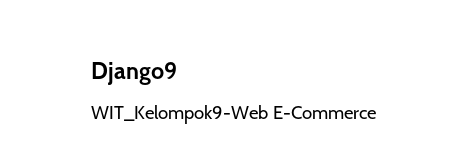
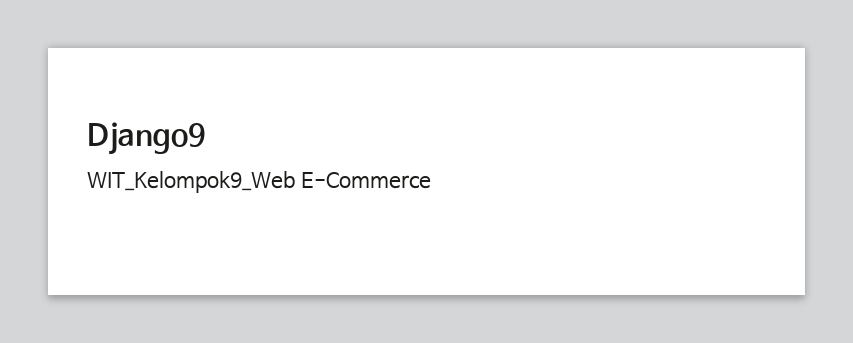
- WIT_Kelompok9-Web E-Commerce
+ WIT_Kelompok9_Web E-Commerce

